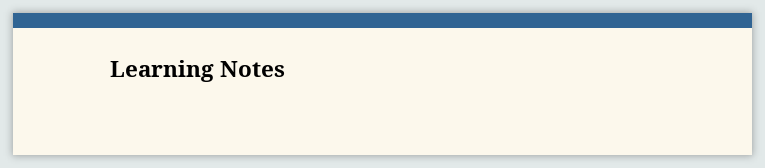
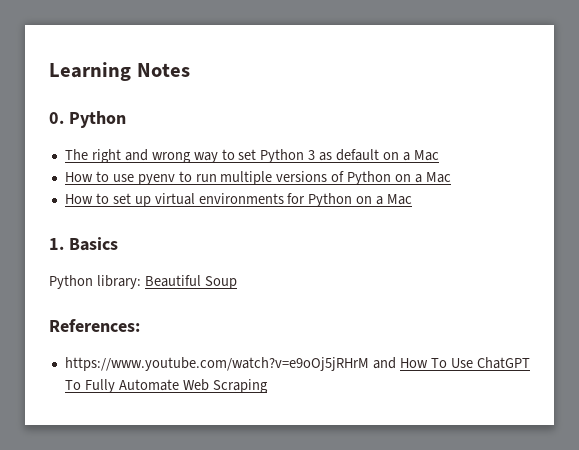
+ 0. Python
+ The right and wrong way to set Python 3 as default on a Mac
+ How to use pyenv to run multiple versions of Python on a Mac
+ How to set up virtual environments for Python on a Mac
+ 1. Basics
+ Python library: Beautiful Soup
+ References:
+ https://www.youtube.com/watch?v=e9oOj5jRHrM and How To Use ChatGPT To Fully Automate Web Scraping

